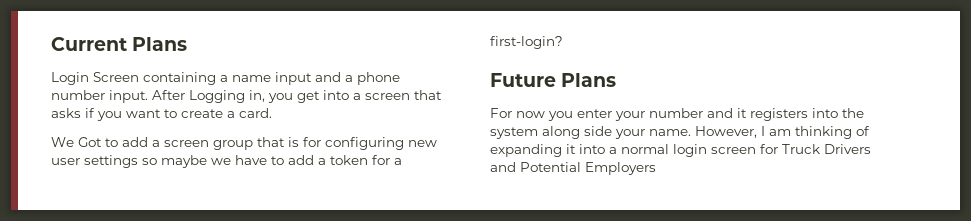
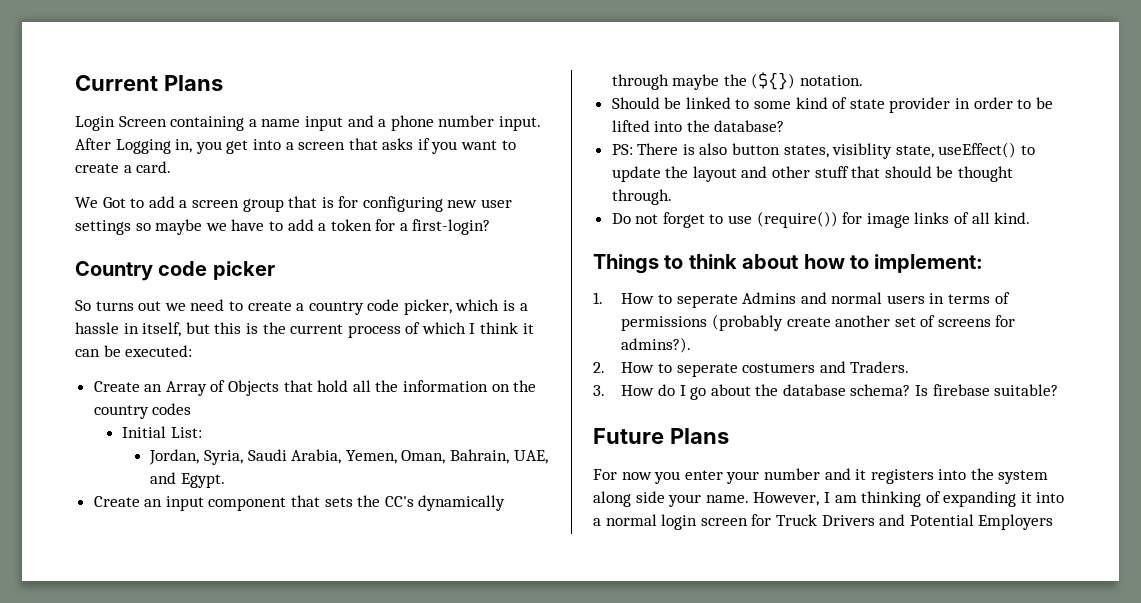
+ Country code picker
+ So turns out we need to create a country code picker, which is a hassle in itself, but this is the current process of which I think it can be executed:
+ Create an Array of Objects that hold all the information on the country codes
+ Initial List:
+ Jordan, Syria, Saudi Arabia, Yemen, Oman, Bahrain, UAE, and Egypt.
+ Create an input component that sets the CC's dynamically through maybe the (${}) notation.
+ Should be linked to some kind of state provider in order to be lifted into the database?
+ PS: There is also button states, visiblity state, useEffect() to update the layout and other stuff that should be thought through.
+ Do not forget to use (require()) for image links of all kind.
+ Things to think about how to implement:
+ 1. How to seperate Admins and normal users in terms of permissions (probably create another set of screens for admins?).
+ 2. How to seperate costumers and Traders.
+ 3. How do I go about the database schema? Is firebase suitable?

